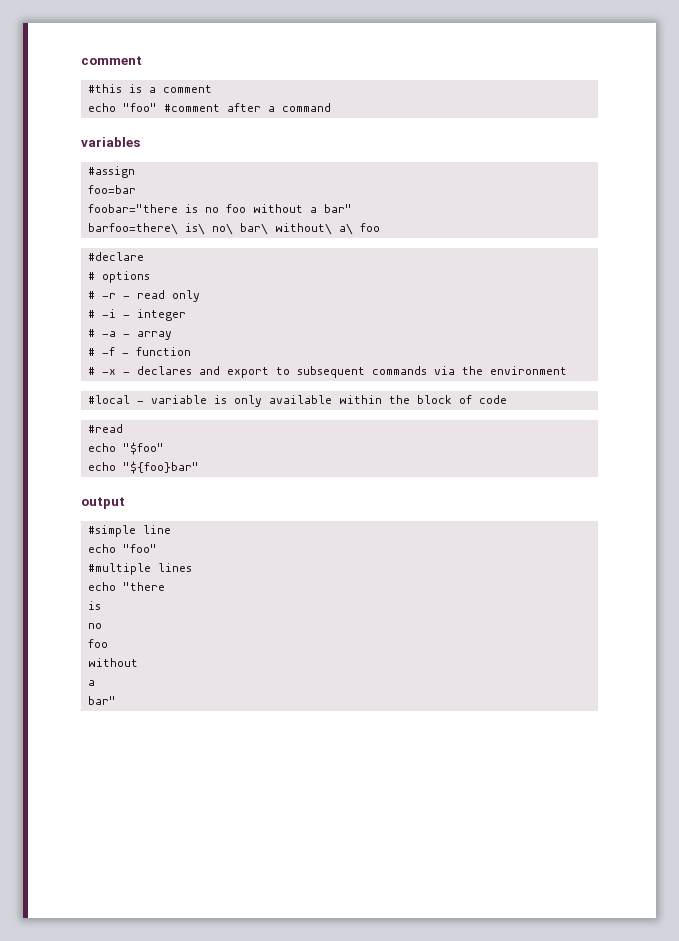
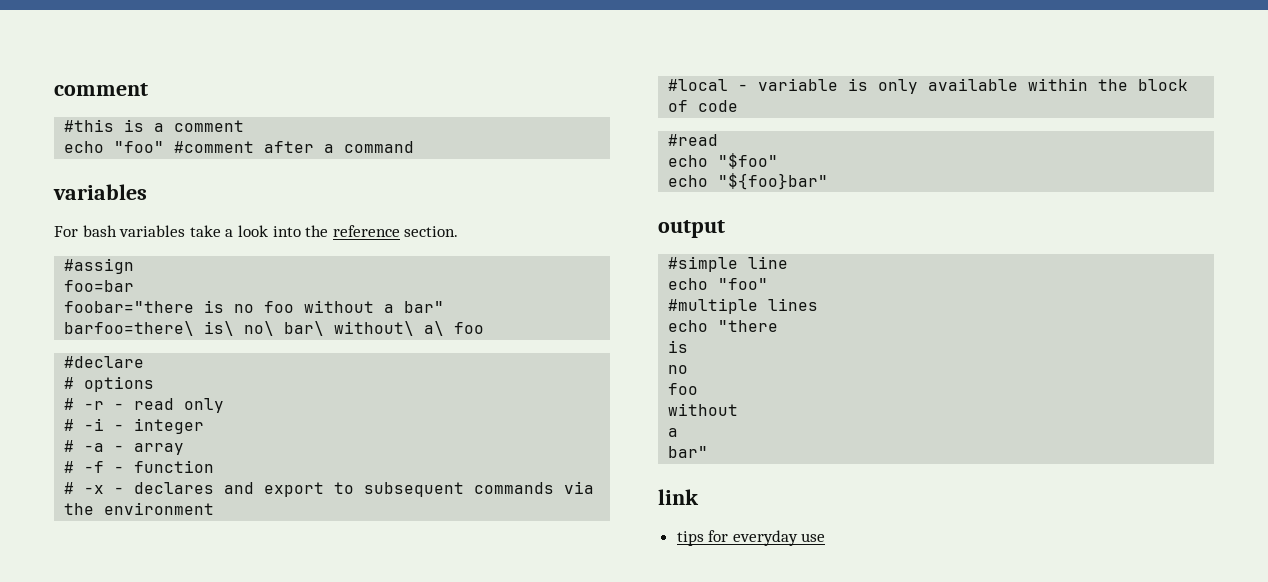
+ For bash variables take a look into the reference section.
+ link
+ tips for everyday use

